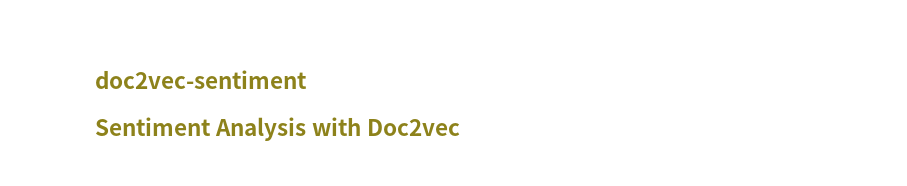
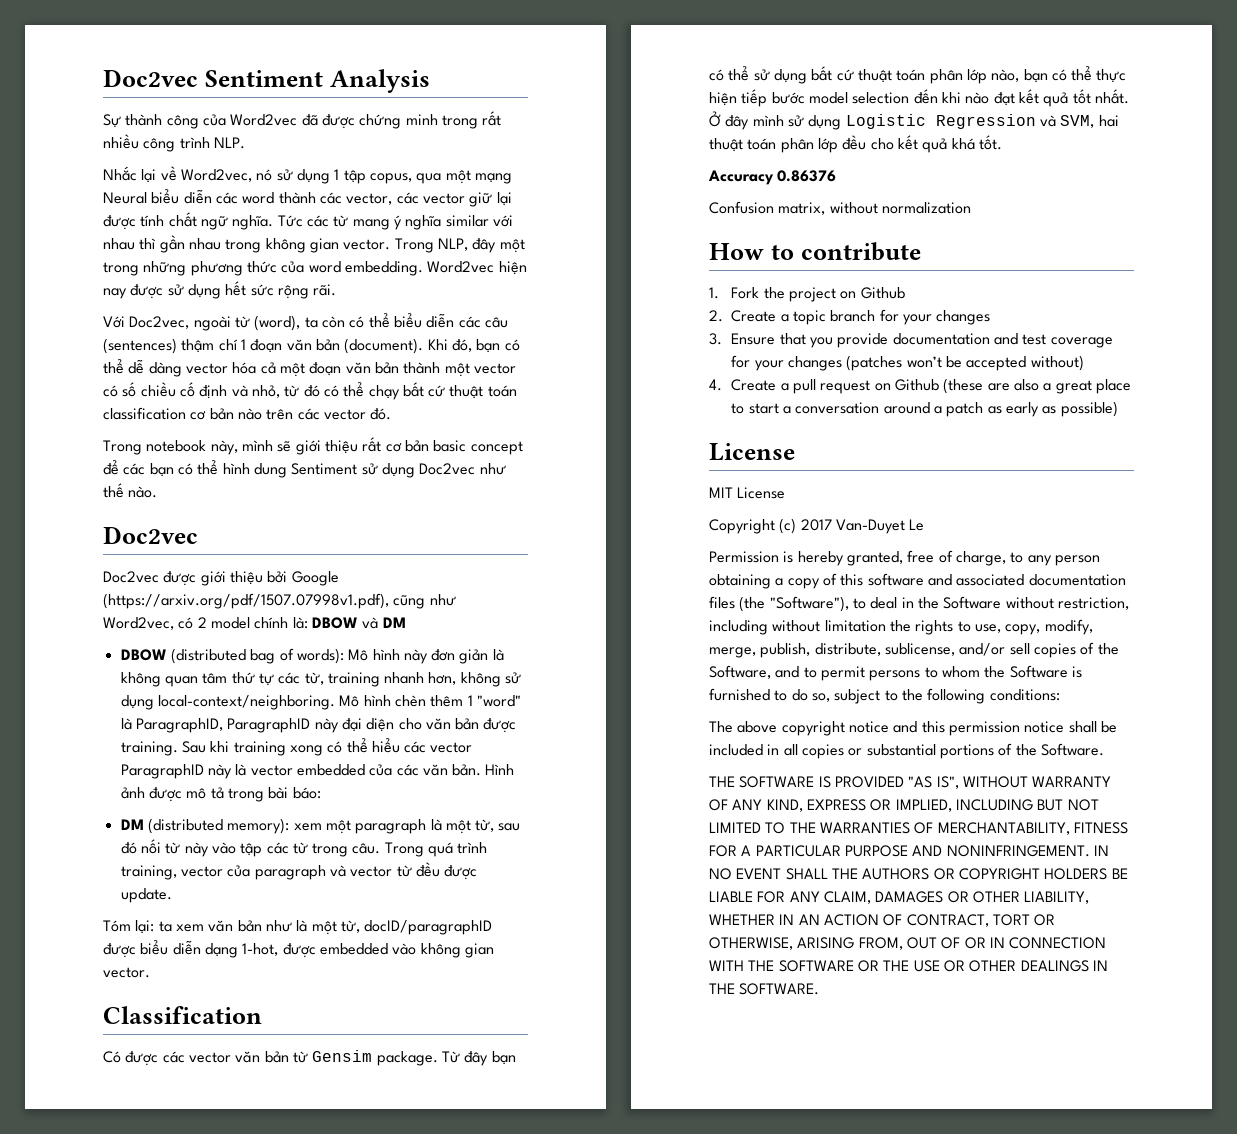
- doc2vec-sentiment
- Sentiment Analysis with Doc2vec
+ Doc2vec Sentiment Analysis
+ Sự thành công của Word2vec đã được chứng minh trong rất nhiều công trình NLP.
+ Nhắc lại về Word2vec, nó sử dụng 1 tập copus, qua một mạng Neural biểu diễn các word thành các vector, các vector giữ lại được tính chất ngữ nghĩa. Tức các từ mang ý nghĩa similar với nhau thì gần nhau trong không gian vector. Trong NLP, đây một trong những phương thức của word embedding. Word2vec hiện nay được sử dụng hết sức rộng rãi.
+ Với Doc2vec, ngoài từ (word), ta còn có thể biểu diễn các câu (sentences) thậm chí 1 đoạn văn bản (document). Khi đó, bạn có thể dễ dàng vector hóa cả một đoạn văn bản thành một vector có số chiều cố định và nhỏ, từ đó có thể chạy bất cứ thuật toán classification cơ bản nào trên các vector đó.
+ Trong notebook này, mình sẽ giới thiệu rất cơ bản basic concept để các bạn có thể hình dung Sentiment sử dụng Doc2vec như thế nào.
+ Doc2vec
+ Doc2vec được giới thiệu bởi Google (https://arxiv.org/pdf/1507.07998v1.pdf), cũng như Word2vec, có 2 model chính là: DBOW và DM
+ DBOW (distributed bag of words): Mô hình này đơn giản là không quan tâm thứ tự các từ, training nhanh hơn, không sử dụng local-context/neighboring. Mô hình chèn thêm 1 "word" là ParagraphID, ParagraphID này đại diện cho văn bản được training. Sau khi training xong có thể hiểu các vector ParagraphID này là vector embedded của các văn bản. Hình ảnh được mô tả trong bài báo:
+ DM (distributed memory): xem một paragraph là một từ, sau đó nối từ này vào tập các từ trong câu. Trong quá trình training, vector của paragraph và vector từ đều được update.
+ Tóm lại: ta xem văn bản như là một từ, docID/paragraphID được biểu diễn dạng 1-hot, được embedded vào không gian vector.
+ Classification
+ Có được các vector văn bản từ Gensim package. Từ đây bạn có thể sử dụng bất cứ thuật toán phân lớp nào, bạn có thể thực hiện tiếp bước model selection đến khi nào đạt kết quả tốt nhất. Ở đây mình sử dụng Logistic Regression và SVM, hai thuật toán phân lớp đều cho kết quả khá tốt.
+ Accuracy 0.86376
+ Confusion matrix, without normalization
+ How to contribute
+ 1. Fork the project on Github
+ 2. Create a topic branch for your changes
+ 3. Ensure that you provide documentation and test coverage for your changes (patches won’t be accepted without)
+ 4. Create a pull request on Github (these are also a great place to start a conversation around a patch as early as possible)
+ License
+ MIT License
+ Copyright (c) 2017 Van-Duyet Le
+ Permission is hereby granted, free of charge, to any person obtaining a copy of this software and associated documentation files (the "Software"), to deal in the Software without restriction, including without limitation the rights to use, copy, modify, merge, publish, distribute, sublicense, and/or sell copies of the Software, and to permit persons to whom the Software is furnished to do so, subject to the following conditions:
+ The above copyright notice and this permission notice shall be included in all copies or substantial portions of the Software.
+ THE SOFTWARE IS PROVIDED "AS IS", WITHOUT WARRANTY OF ANY KIND, EXPRESS OR IMPLIED, INCLUDING BUT NOT LIMITED TO THE WARRANTIES OF MERCHANTABILITY, FITNESS FOR A PARTICULAR PURPOSE AND NONINFRINGEMENT. IN NO EVENT SHALL THE AUTHORS OR COPYRIGHT HOLDERS BE LIABLE FOR ANY CLAIM, DAMAGES OR OTHER LIABILITY, WHETHER IN AN ACTION OF CONTRACT, TORT OR OTHERWISE, ARISING FROM, OUT OF OR IN CONNECTION WITH THE SOFTWARE OR THE USE OR OTHER DEALINGS IN THE SOFTWARE.

